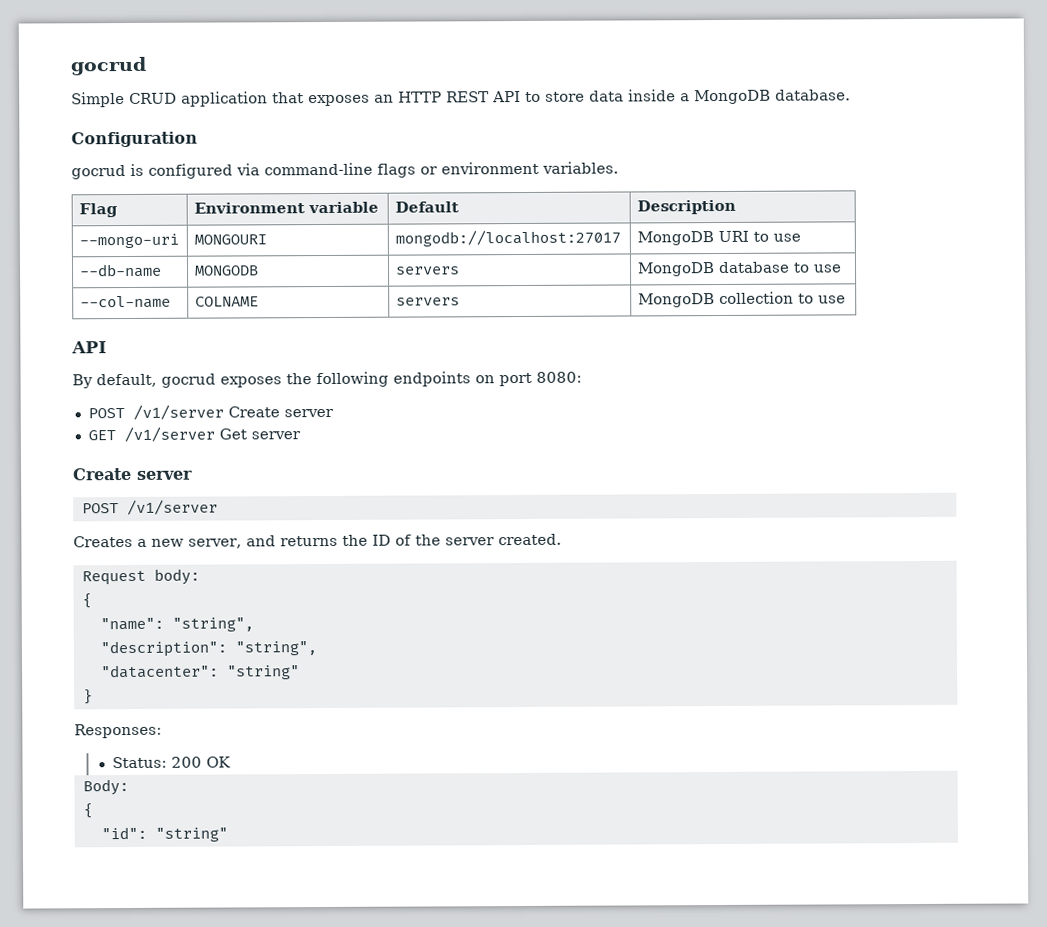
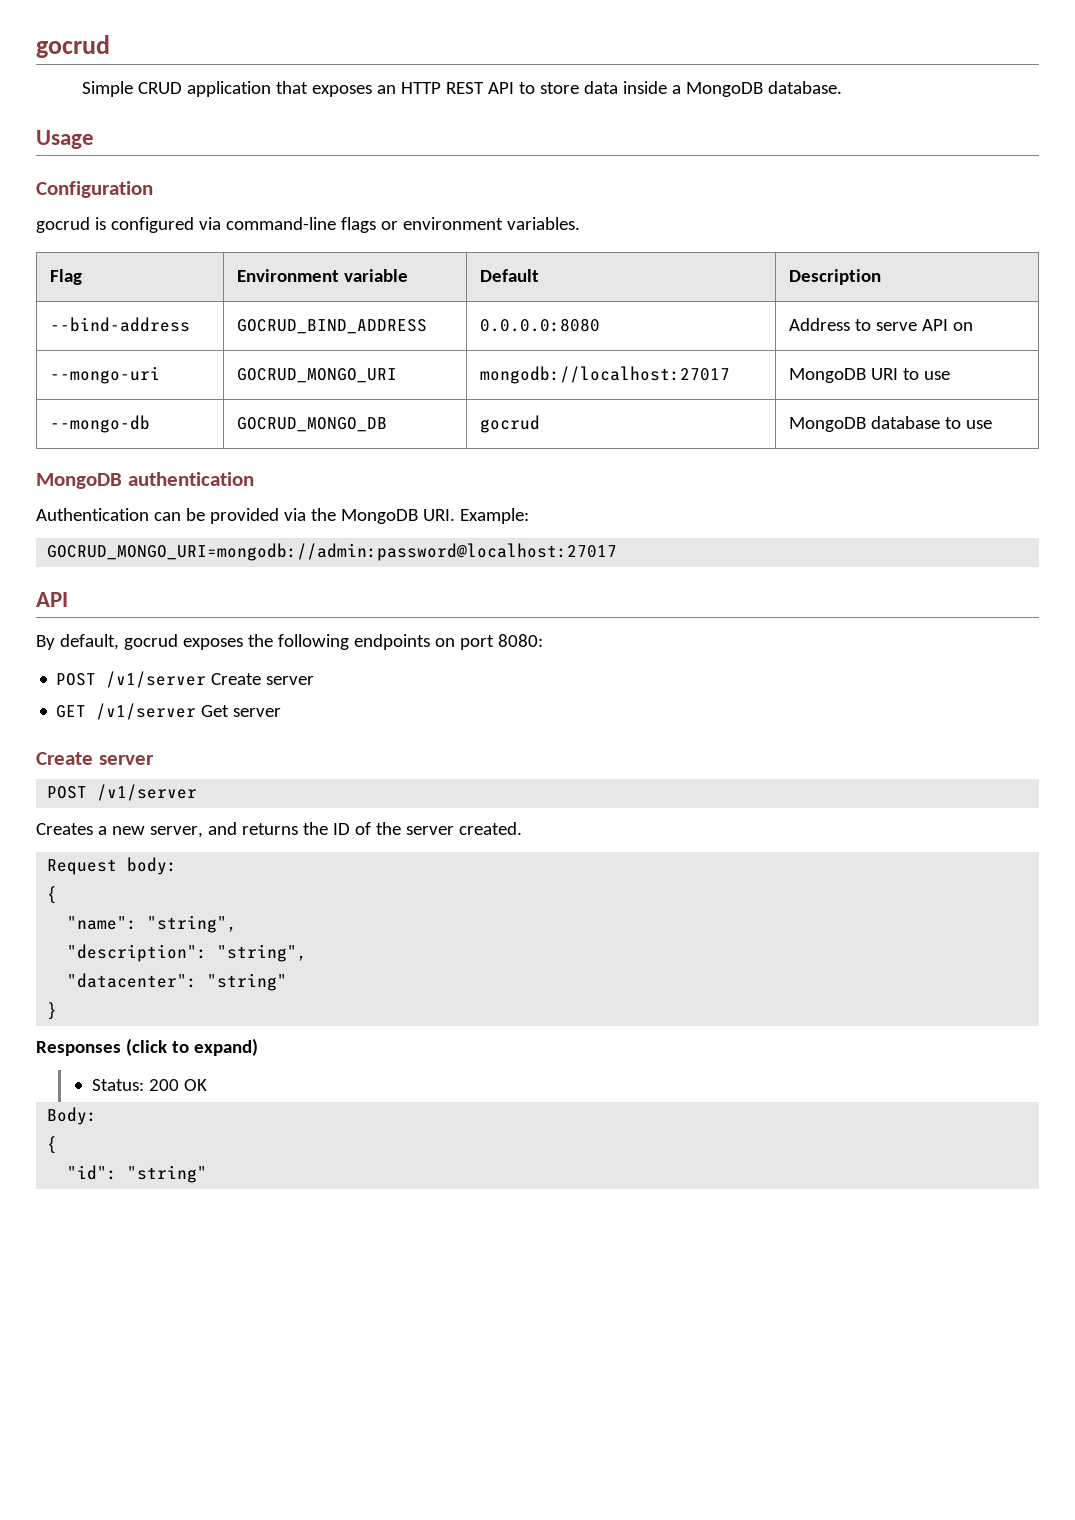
+ Usage
+ --bind-address | GOCRUD_BIND_ADDRESS | 0.0.0.0:8080 | Address to serve API on
- --mongo-uri | MONGOURI | mongodb://localhost:27017 | MongoDB URI to use
+ --mongo-uri | GOCRUD_MONGO_URI | mongodb://localhost:27017 | MongoDB URI to use
- --db-name | MONGODB | servers | MongoDB database to use
+ --mongo-db | GOCRUD_MONGO_DB | gocrud | MongoDB database to use
- --col-name | COLNAME | servers | MongoDB collection to use
+ MongoDB authentication
+ Authentication can be provided via the MongoDB URI. Example:
+ GOCRUD_MONGO_URI=mongodb://admin:password@localhost:27017
- Responses:
+ Responses (click to expand)

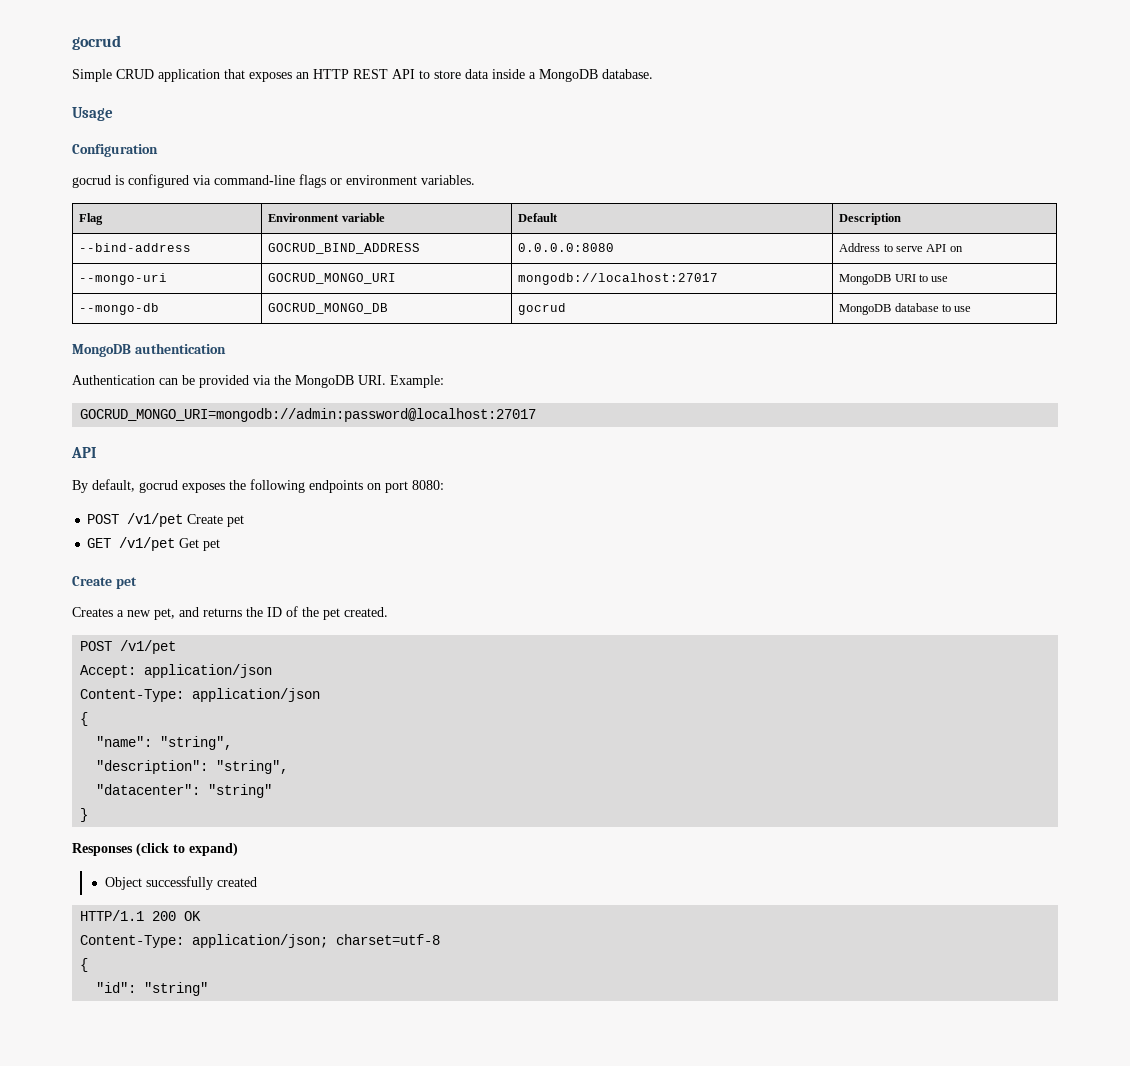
- POST /v1/server Create server
- GET /v1/server Get server
- Create server
- POST /v1/server
+ POST /v1/pet Create pet
+ GET /v1/pet Get pet
+ Create pet
- Creates a new server, and returns the ID of the server created.
- Request body:
+ Creates a new pet, and returns the ID of the pet created.
+ POST /v1/pet
+ Accept: application/json
+ Content-Type: application/json
- Status: 200 OK
+ Object successfully created
+ HTTP/1.1 200 OK
- Body:
+ Content-Type: application/json; charset=utf-8

